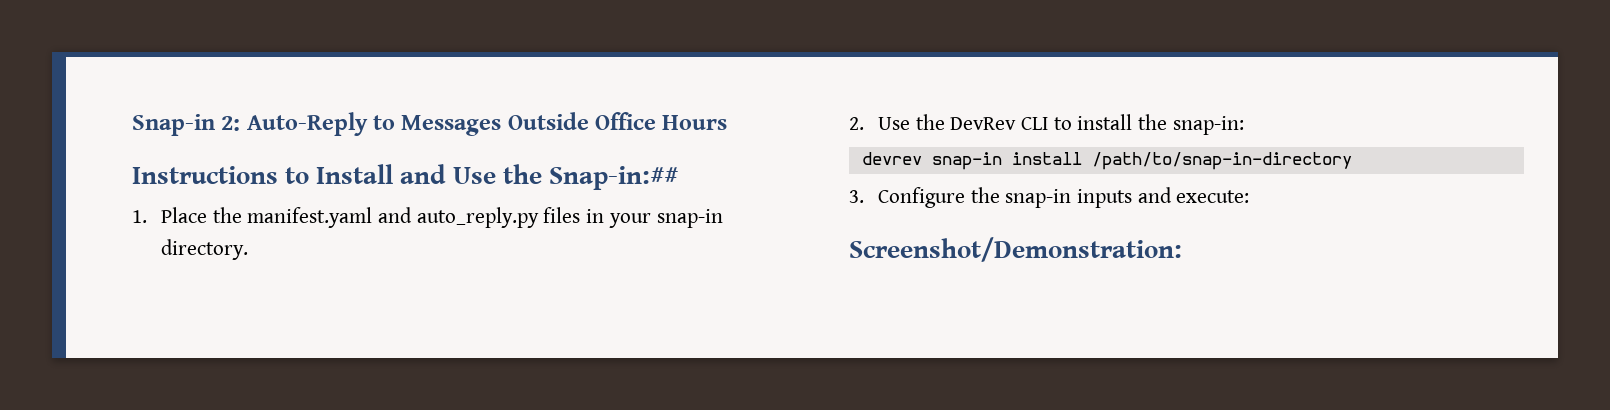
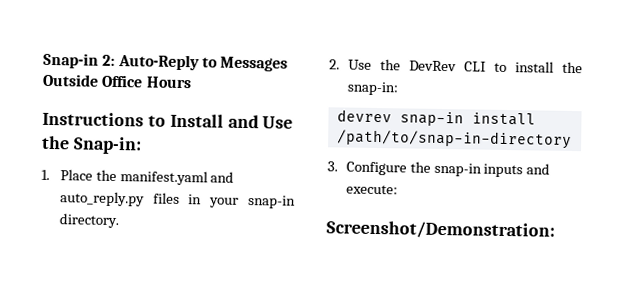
- Instructions to Install and Use the Snap-in:##
+ Instructions to Install and Use the Snap-in:

